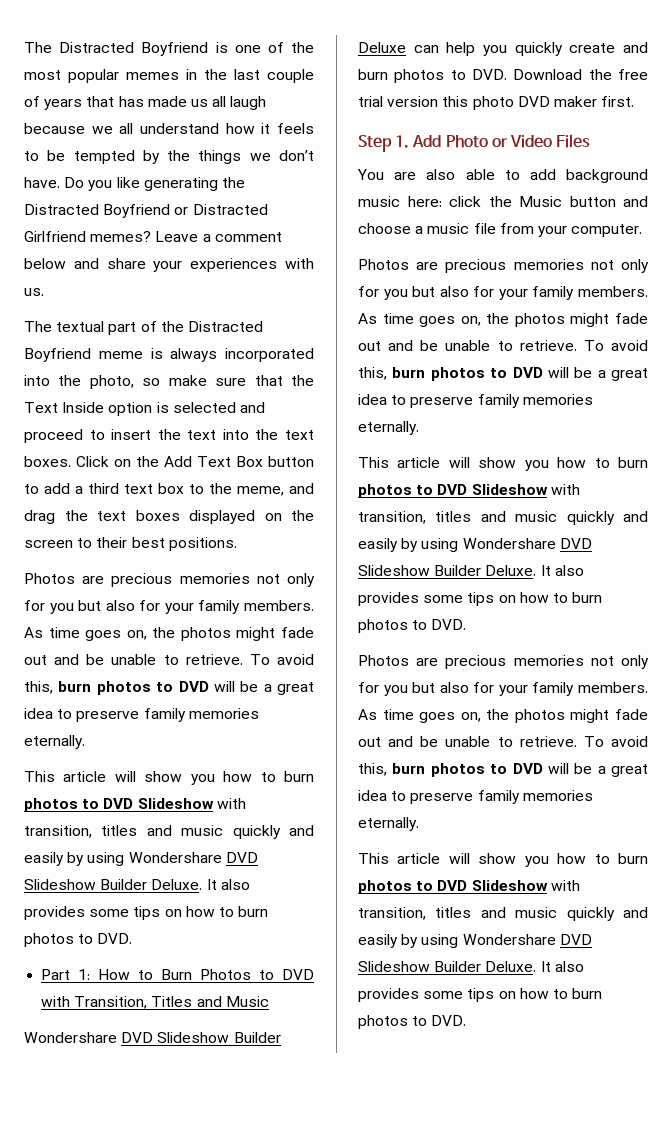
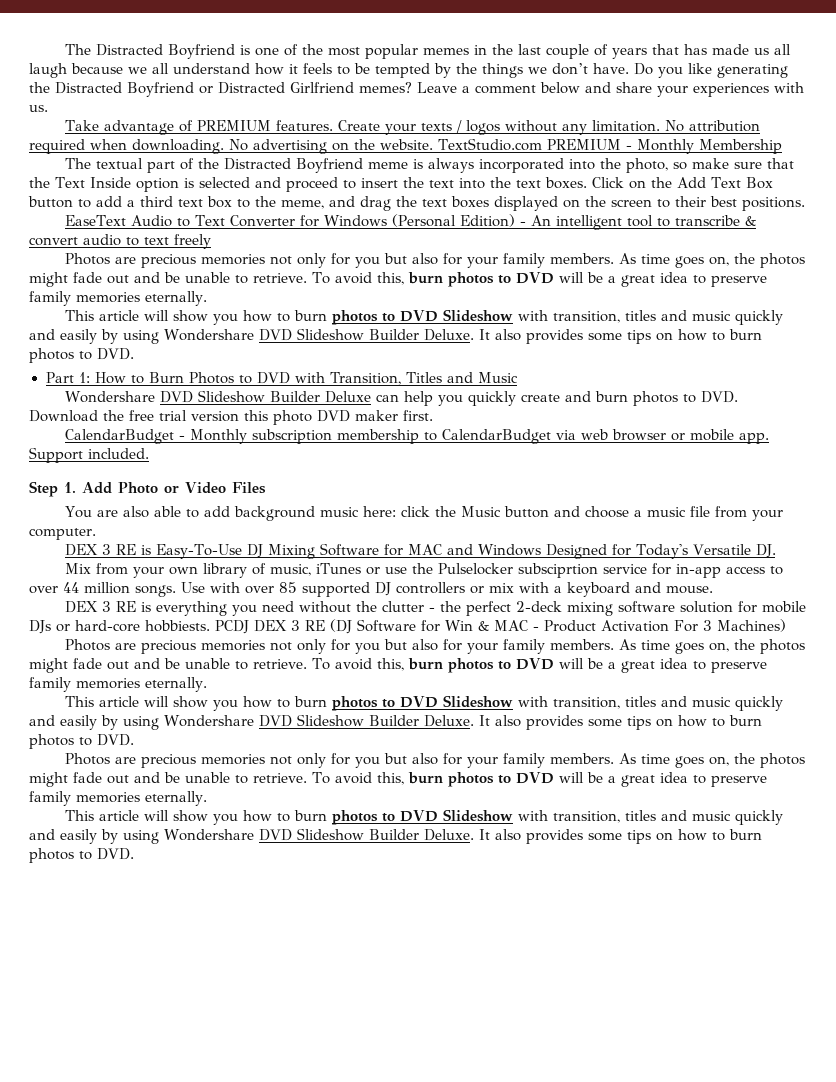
+ Take advantage of PREMIUM features. Create your texts / logos without any limitation. No attribution required when downloading. No advertising on the website. TextStudio.com PREMIUM - Monthly Membership
+ EaseText Audio to Text Converter for Windows (Personal Edition) - An intelligent tool to transcribe & convert audio to text freely
+ CalendarBudget - Monthly subscription membership to CalendarBudget via web browser or mobile app. Support included.
+ DEX 3 RE is Easy-To-Use DJ Mixing Software for MAC and Windows Designed for Today's Versatile DJ.
+ Mix from your own library of music, iTunes or use the Pulselocker subsciprtion service for in-app access to over 44 million songs. Use with over 85 supported DJ controllers or mix with a keyboard and mouse.
+ DEX 3 RE is everything you need without the clutter - the perfect 2-deck mixing software solution for mobile DJs or hard-core hobbiests. PCDJ DEX 3 RE (DJ Software for Win & MAC - Product Activation For 3 Machines)

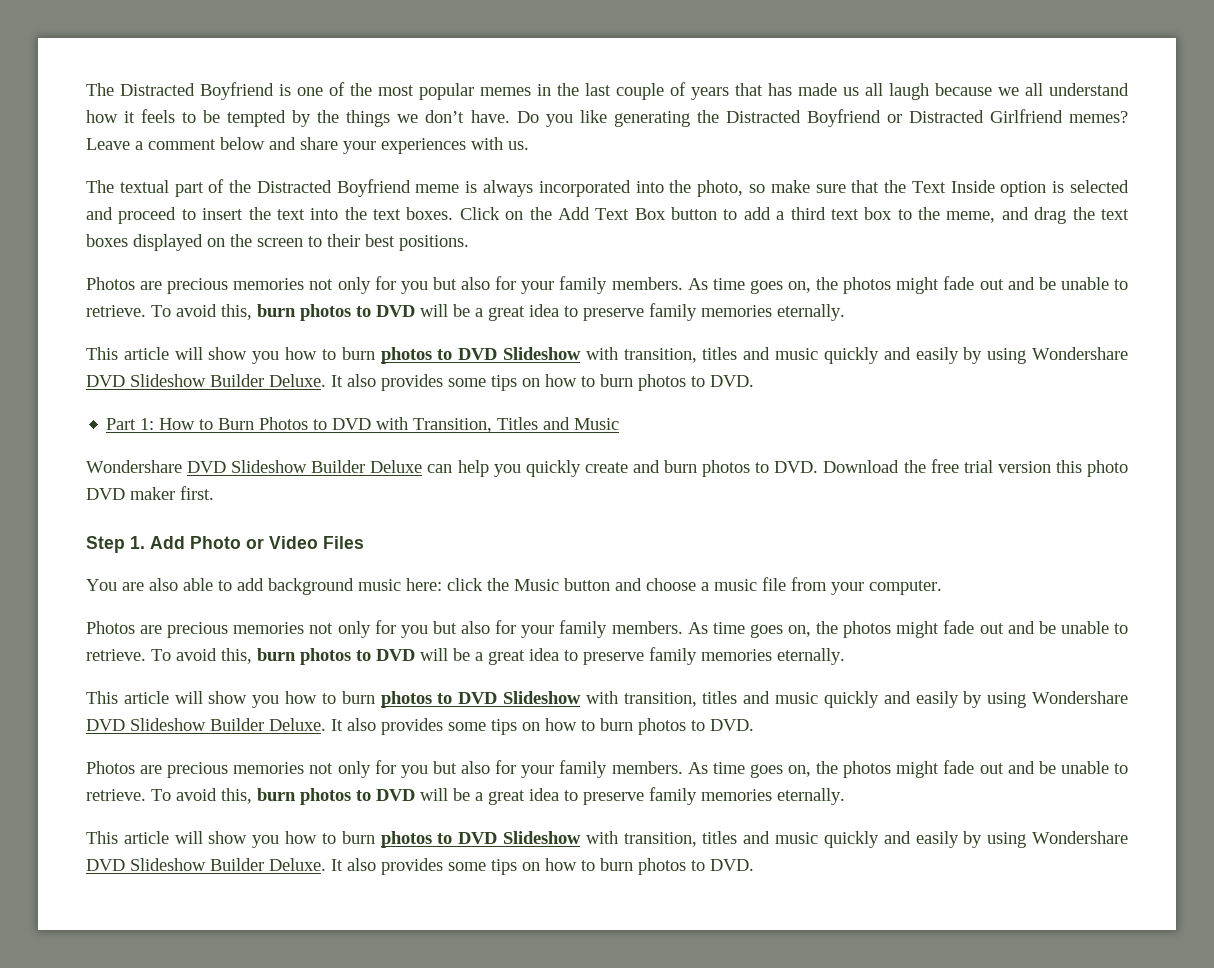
- Take advantage of PREMIUM features. Create your texts / logos without any limitation. No attribution required when downloading. No advertising on the website. TextStudio.com PREMIUM - Monthly Membership
- EaseText Audio to Text Converter for Windows (Personal Edition) - An intelligent tool to transcribe & convert audio to text freely
- CalendarBudget - Monthly subscription membership to CalendarBudget via web browser or mobile app. Support included.
- DEX 3 RE is Easy-To-Use DJ Mixing Software for MAC and Windows Designed for Today's Versatile DJ.
- Mix from your own library of music, iTunes or use the Pulselocker subsciprtion service for in-app access to over 44 million songs. Use with over 85 supported DJ controllers or mix with a keyboard and mouse.
- DEX 3 RE is everything you need without the clutter - the perfect 2-deck mixing software solution for mobile DJs or hard-core hobbiests. PCDJ DEX 3 RE (DJ Software for Win & MAC - Product Activation For 3 Machines)

